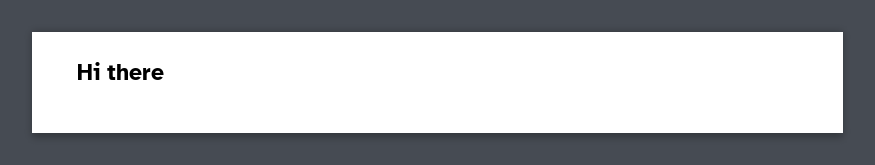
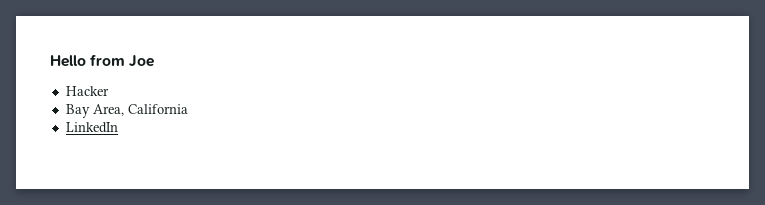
- Hi there
+ Hello from Joe
+ Hacker
+ Bay Area, California
+ LinkedIn

